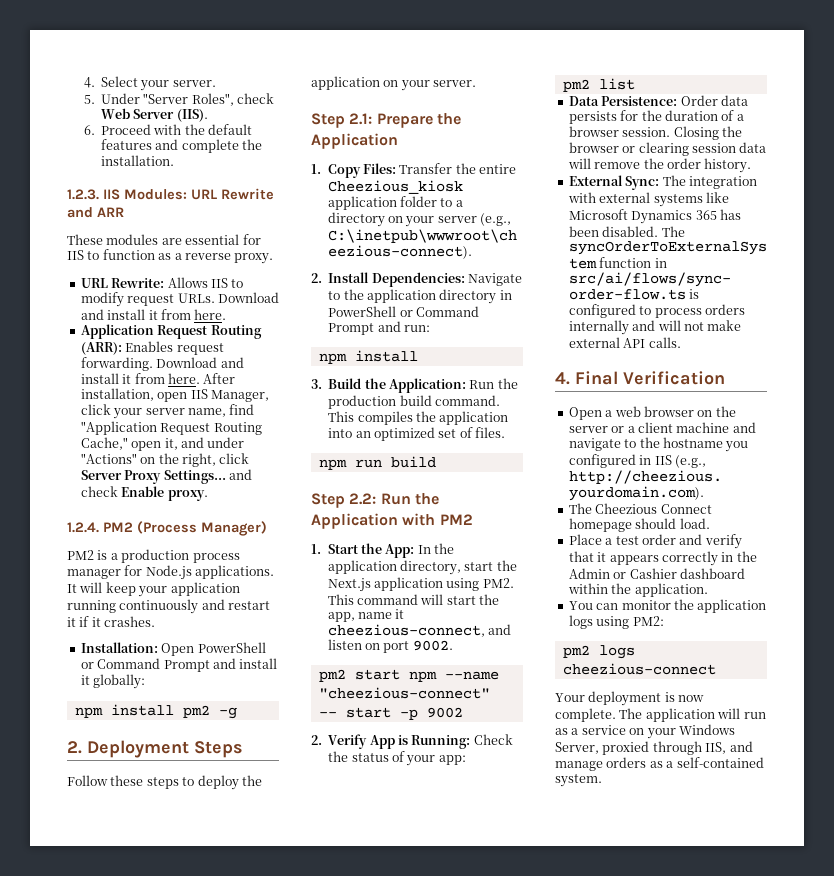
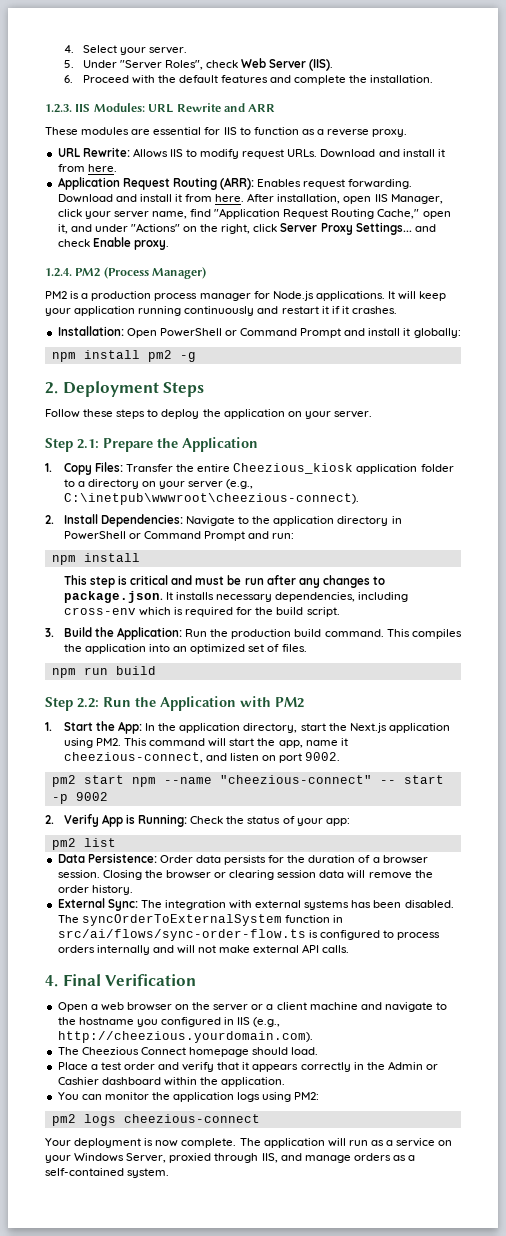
+ This step is critical and must be run after any changes to package.json. It installs necessary dependencies, including cross-env which is required for the build script.
- External Sync: The integration with external systems like Microsoft Dynamics 365 has been disabled.
+ External Sync: The integration with external systems has been disabled.

